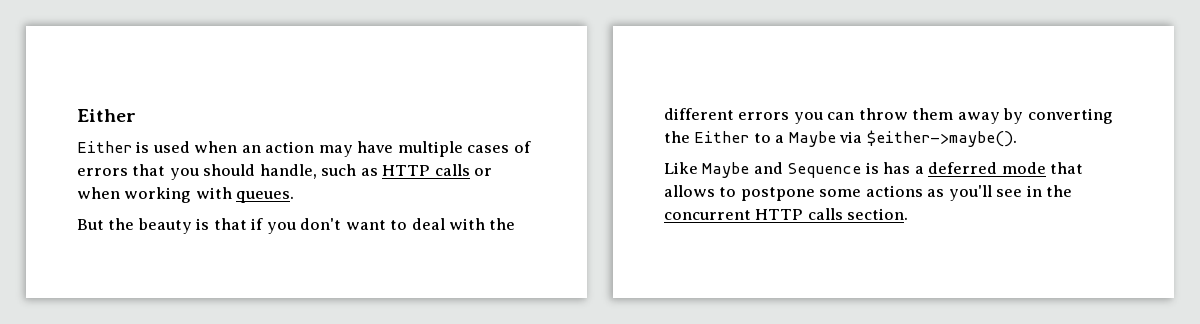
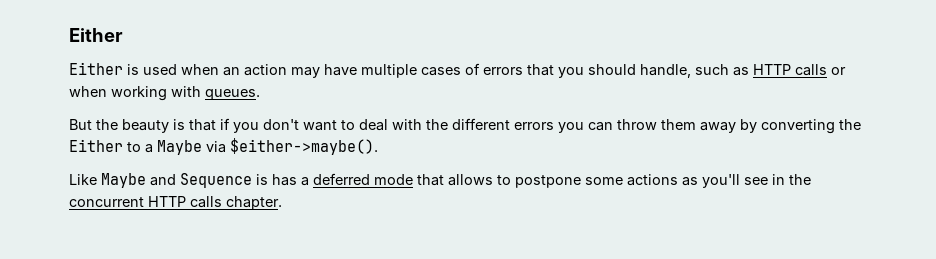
- Like Maybe and Sequence is has a deferred mode that allows to postpone some actions as you'll see in the concurrent HTTP calls section.
+ Like Maybe and Sequence is has a deferred mode that allows to postpone some actions as you'll see in the concurrent HTTP calls chapter.

